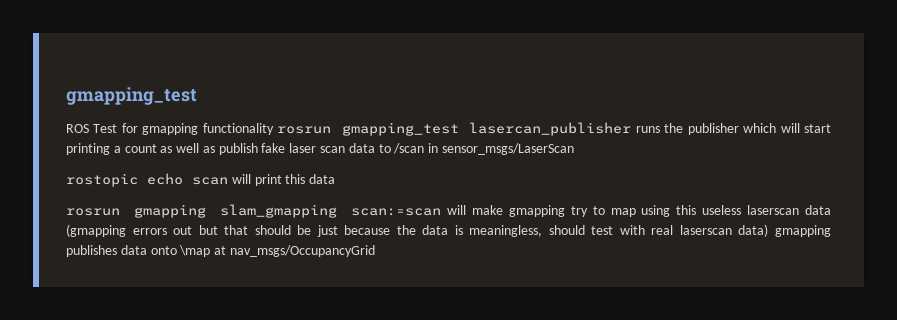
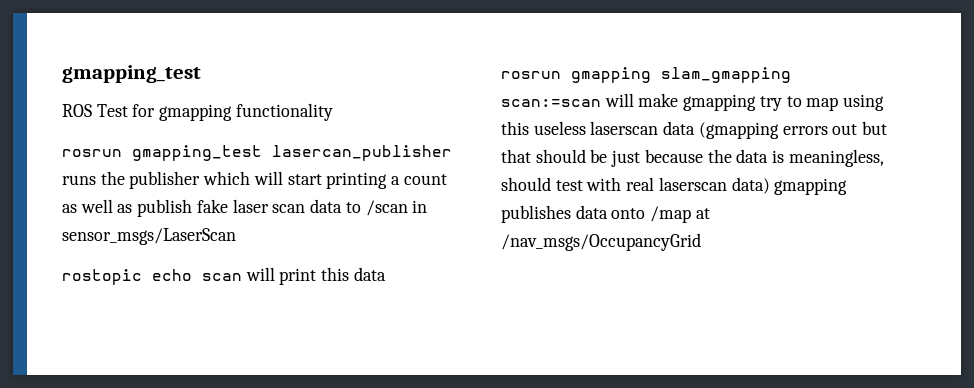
- ROS Test for gmapping functionality rosrun gmapping_test lasercan_publisher runs the publisher which will start printing a count as well as publish fake laser scan data to /scan in sensor_msgs/LaserScan
+ ROS Test for gmapping functionality
+ rosrun gmapping_test lasercan_publisher runs the publisher which will start printing a count as well as publish fake laser scan data to /scan in sensor_msgs/LaserScan
- rosrun gmapping slam_gmapping scan:=scan will make gmapping try to map using this useless laserscan data (gmapping errors out but that should be just because the data is meaningless, should test with real laserscan data) gmapping publishes data onto \map at nav_msgs/OccupancyGrid
+ rosrun gmapping slam_gmapping scan:=scan will make gmapping try to map using this useless laserscan data (gmapping errors out but that should be just because the data is meaningless, should test with real laserscan data) gmapping publishes data onto /map at /nav_msgs/OccupancyGrid

